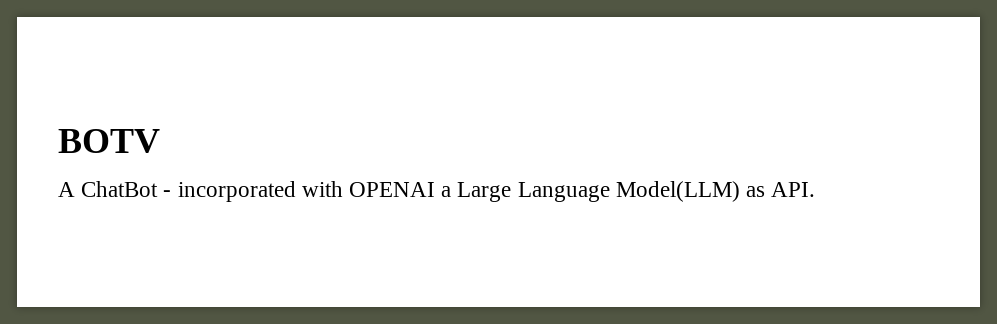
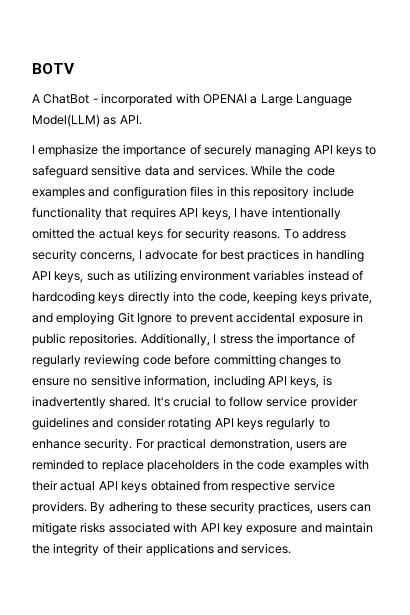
+ I emphasize the importance of securely managing API keys to safeguard sensitive data and services. While the code examples and configuration files in this repository include functionality that requires API keys, I have intentionally omitted the actual keys for security reasons. To address security concerns, I advocate for best practices in handling API keys, such as utilizing environment variables instead of hardcoding keys directly into the code, keeping keys private, and employing Git Ignore to prevent accidental exposure in public repositories. Additionally, I stress the importance of regularly reviewing code before committing changes to ensure no sensitive information, including API keys, is inadvertently shared. It's crucial to follow service provider guidelines and consider rotating API keys regularly to enhance security. For practical demonstration, users are reminded to replace placeholders in the code examples with their actual API keys obtained from respective service providers. By adhering to these security practices, users can mitigate risks associated with API key exposure and maintain the integrity of their applications and services.

